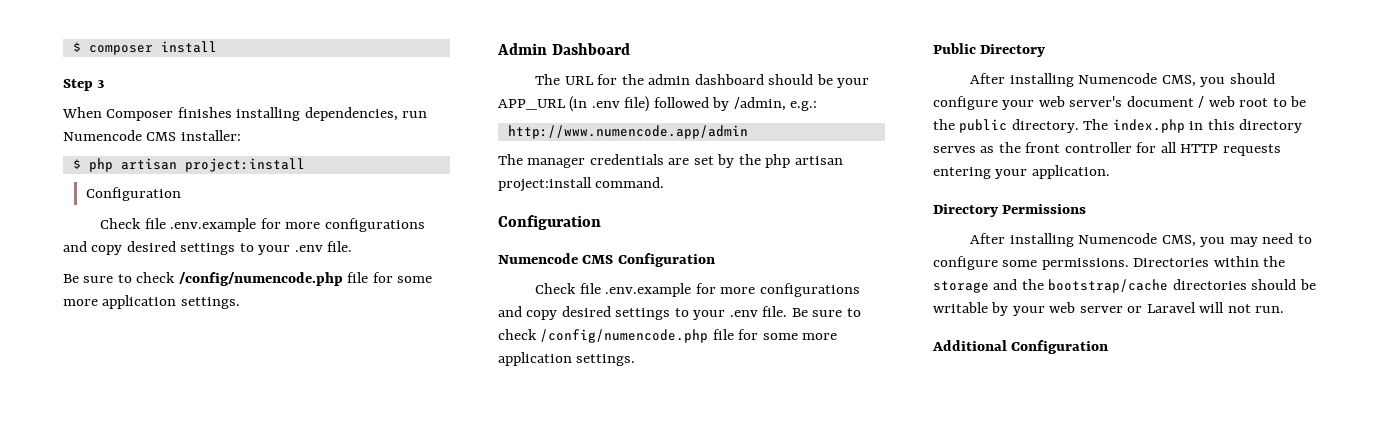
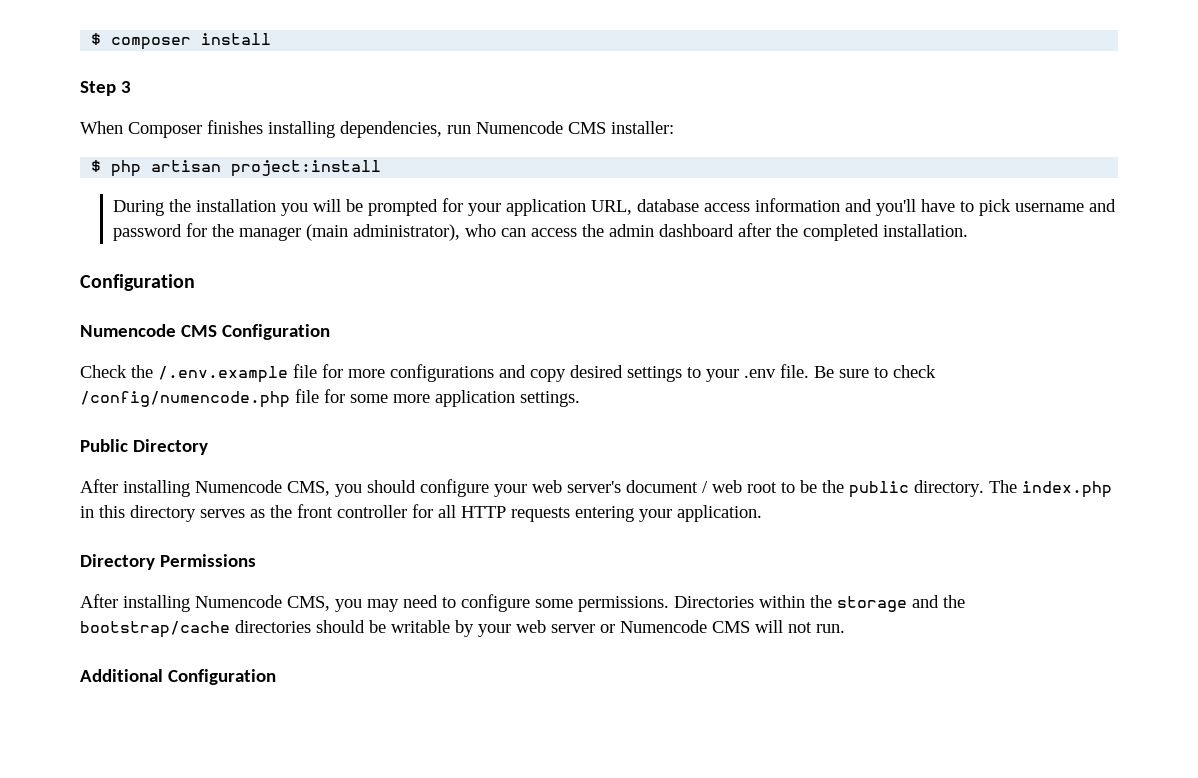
  $ php artisan project:install
- Configuration
- Check file .env.example for more configurations and copy desired settings to your .env file.
- Be sure to check /config/numencode.php file for some more application settings.
- Admin Dashboard
- The URL for the admin dashboard should be your APP_URL (in .env file) followed by /admin, e.g.:
- http://www.numencode.app/admin
- The manager credentials are set by the php artisan project:install command.
+ During the installation you will be prompted for your application URL, database access information and you'll have to pick username and password for the manager (main administrator), who can access the admin dashboard after the completed installation.
  Numencode CMS Configuration
- Check file .env.example for more configurations and copy desired settings to your .env file.
+ Check the /.env.example file for more configurations and copy desired settings to your .env file.
- Directories within the storage and the bootstrap/cache directories should be writable by your web server or Laravel will not run.
+ Directories within the storage and the bootstrap/cache directories should be writable by your web server or Numencode CMS will not run.

